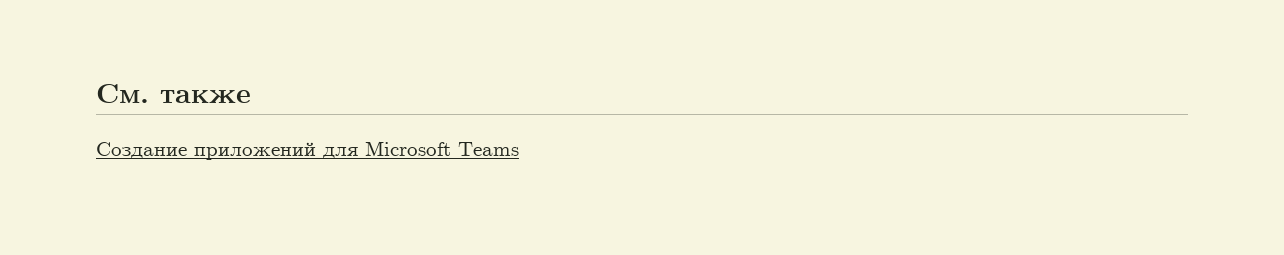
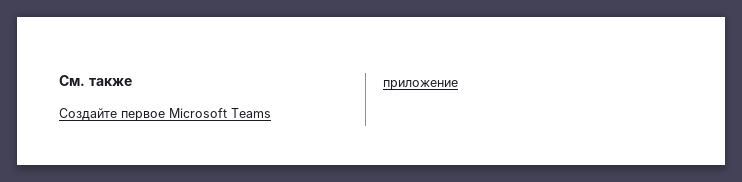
- Создание приложений для Microsoft Teams
+ Создайте первое Microsoft Teams приложение

